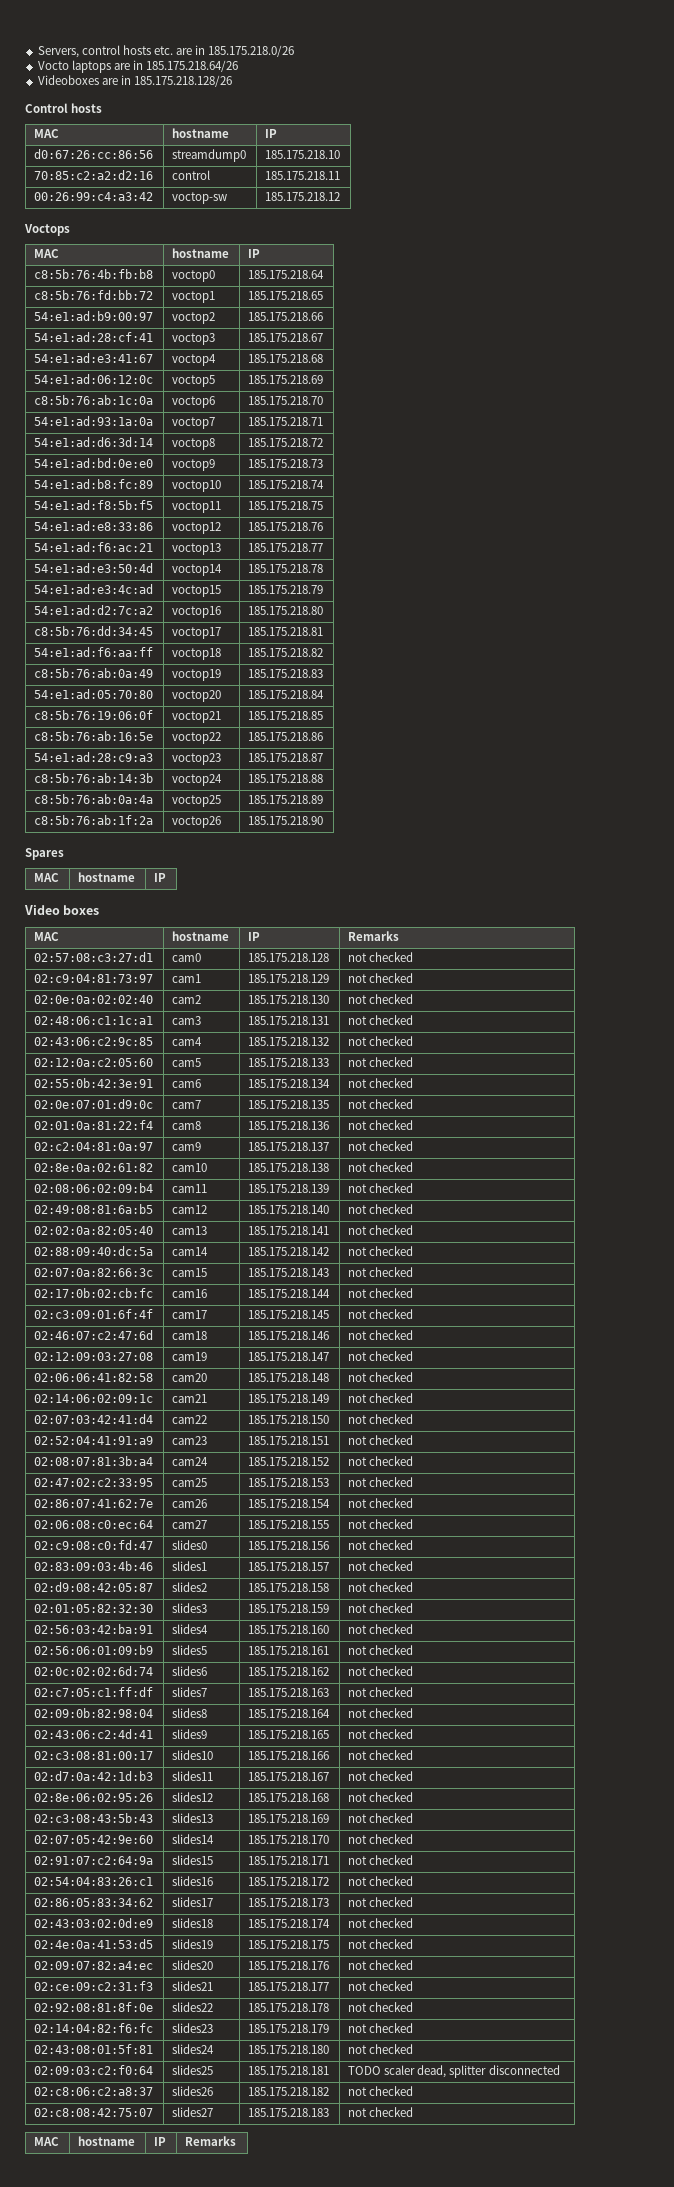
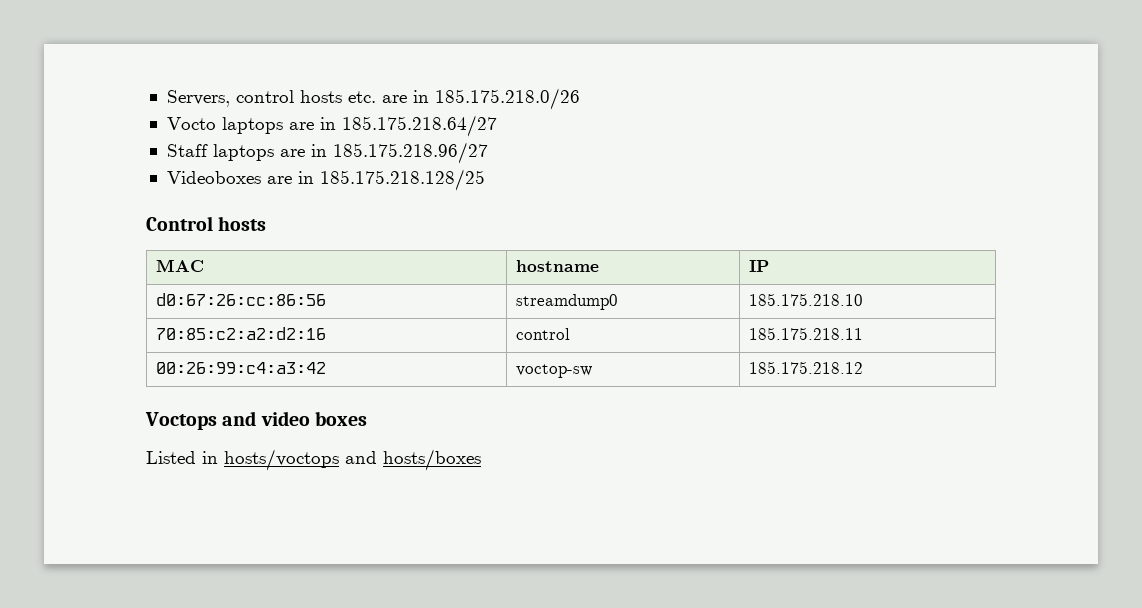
- Vocto laptops are in 185.175.218.64/26
+ Vocto laptops are in 185.175.218.64/27
+ Staff laptops are in 185.175.218.96/27
- Videoboxes are in 185.175.218.128/26
+ Videoboxes are in 185.175.218.128/25
- Voctops
- MAC | hostname | IP
- c8:5b:76:4b:fb:b8 | voctop0 | 185.175.218.64
- c8:5b:76:fd:bb:72 | voctop1 | 185.175.218.65
- 54:e1:ad:b9:00:97 | voctop2 | 185.175.218.66
- 54:e1:ad:28:cf:41 | voctop3 | 185.175.218.67
- 54:e1:ad:e3:41:67 | voctop4 | 185.175.218.68
- 54:e1:ad:06:12:0c | voctop5 | 185.175.218.69
- c8:5b:76:ab:1c:0a | voctop6 | 185.175.218.70
- 54:e1:ad:93:1a:0a | voctop7 | 185.175.218.71
- 54:e1:ad:d6:3d:14 | voctop8 | 185.175.218.72
- 54:e1:ad:bd:0e:e0 | voctop9 | 185.175.218.73
- 54:e1:ad:b8:fc:89 | voctop10 | 185.175.218.74
- 54:e1:ad:f8:5b:f5 | voctop11 | 185.175.218.75
- 54:e1:ad:e8:33:86 | voctop12 | 185.175.218.76
- 54:e1:ad:f6:ac:21 | voctop13 | 185.175.218.77
- 54:e1:ad:e3:50:4d | voctop14 | 185.175.218.78
- 54:e1:ad:e3:4c:ad | voctop15 | 185.175.218.79
- 54:e1:ad:d2:7c:a2 | voctop16 | 185.175.218.80
- c8:5b:76:dd:34:45 | voctop17 | 185.175.218.81
- 54:e1:ad:f6:aa:ff | voctop18 | 185.175.218.82
- c8:5b:76:ab:0a:49 | voctop19 | 185.175.218.83
- 54:e1:ad:05:70:80 | voctop20 | 185.175.218.84
- c8:5b:76:19:06:0f | voctop21 | 185.175.218.85
- c8:5b:76:ab:16:5e | voctop22 | 185.175.218.86
- 54:e1:ad:28:c9:a3 | voctop23 | 185.175.218.87
- c8:5b:76:ab:14:3b | voctop24 | 185.175.218.88
- c8:5b:76:ab:0a:4a | voctop25 | 185.175.218.89
- c8:5b:76:ab:1f:2a | voctop26 | 185.175.218.90
- Spares
- MAC | hostname | IP
- Video boxes
- MAC | hostname | IP | Remarks
- 02:57:08:c3:27:d1 | cam0 | 185.175.218.128 | not checked
- 02:c9:04:81:73:97 | cam1 | 185.175.218.129 | not checked
- 02:0e:0a:02:02:40 | cam2 | 185.175.218.130 | not checked
- 02:48:06:c1:1c:a1 | cam3 | 185.175.218.131 | not checked
- 02:43:06:c2:9c:85 | cam4 | 185.175.218.132 | not checked
- 02:12:0a:c2:05:60 | cam5 | 185.175.218.133 | not checked
- 02:55:0b:42:3e:91 | cam6 | 185.175.218.134 | not checked
- 02:0e:07:01:d9:0c | cam7 | 185.175.218.135 | not checked
- 02:01:0a:81:22:f4 | cam8 | 185.175.218.136 | not checked
- 02:c2:04:81:0a:97 | cam9 | 185.175.218.137 | not checked
- 02:8e:0a:02:61:82 | cam10 | 185.175.218.138 | not checked
- 02:08:06:02:09:b4 | cam11 | 185.175.218.139 | not checked
- 02:49:08:81:6a:b5 | cam12 | 185.175.218.140 | not checked
- 02:02:0a:82:05:40 | cam13 | 185.175.218.141 | not checked
- 02:88:09:40:dc:5a | cam14 | 185.175.218.142 | not checked
- 02:07:0a:82:66:3c | cam15 | 185.175.218.143 | not checked
- 02:17:0b:02:cb:fc | cam16 | 185.175.218.144 | not checked
- 02:c3:09:01:6f:4f | cam17 | 185.175.218.145 | not checked
- 02:46:07:c2:47:6d | cam18 | 185.175.218.146 | not checked
- 02:12:09:03:27:08 | cam19 | 185.175.218.147 | not checked
- 02:06:06:41:82:58 | cam20 | 185.175.218.148 | not checked
- 02:14:06:02:09:1c | cam21 | 185.175.218.149 | not checked
- 02:07:03:42:41:d4 | cam22 | 185.175.218.150 | not checked
- 02:52:04:41:91:a9 | cam23 | 185.175.218.151 | not checked
- 02:08:07:81:3b:a4 | cam24 | 185.175.218.152 | not checked
- 02:47:02:c2:33:95 | cam25 | 185.175.218.153 | not checked
- 02:86:07:41:62:7e | cam26 | 185.175.218.154 | not checked
- 02:06:08:c0:ec:64 | cam27 | 185.175.218.155 | not checked
- 02:c9:08:c0:fd:47 | slides0 | 185.175.218.156 | not checked
- 02:83:09:03:4b:46 | slides1 | 185.175.218.157 | not checked
- 02:d9:08:42:05:87 | slides2 | 185.175.218.158 | not checked
- 02:01:05:82:32:30 | slides3 | 185.175.218.159 | not checked
- 02:56:03:42:ba:91 | slides4 | 185.175.218.160 | not checked
- 02:56:06:01:09:b9 | slides5 | 185.175.218.161 | not checked
- 02:0c:02:02:6d:74 | slides6 | 185.175.218.162 | not checked
- 02:c7:05:c1:ff:df | slides7 | 185.175.218.163 | not checked
- 02:09:0b:82:98:04 | slides8 | 185.175.218.164 | not checked
- 02:43:06:c2:4d:41 | slides9 | 185.175.218.165 | not checked
- 02:c3:08:81:00:17 | slides10 | 185.175.218.166 | not checked
- 02:d7:0a:42:1d:b3 | slides11 | 185.175.218.167 | not checked
- 02:8e:06:02:95:26 | slides12 | 185.175.218.168 | not checked
- 02:c3:08:43:5b:43 | slides13 | 185.175.218.169 | not checked
- 02:07:05:42:9e:60 | slides14 | 185.175.218.170 | not checked
- 02:91:07:c2:64:9a | slides15 | 185.175.218.171 | not checked
- 02:54:04:83:26:c1 | slides16 | 185.175.218.172 | not checked
- 02:86:05:83:34:62 | slides17 | 185.175.218.173 | not checked
- 02:43:03:02:0d:e9 | slides18 | 185.175.218.174 | not checked
- 02:4e:0a:41:53:d5 | slides19 | 185.175.218.175 | not checked
- 02:09:07:82:a4:ec | slides20 | 185.175.218.176 | not checked
- 02:ce:09:c2:31:f3 | slides21 | 185.175.218.177 | not checked
- 02:92:08:81:8f:0e | slides22 | 185.175.218.178 | not checked
- 02:14:04:82:f6:fc | slides23 | 185.175.218.179 | not checked
- 02:43:08:01:5f:81 | slides24 | 185.175.218.180 | not checked
- 02:09:03:c2:f0:64 | slides25 | 185.175.218.181 | TODO scaler dead, splitter disconnected
- 02:c8:06:c2:a8:37 | slides26 | 185.175.218.182 | not checked
- 02:c8:08:42:75:07 | slides27 | 185.175.218.183 | not checked
- MAC | hostname | IP | Remarks
+ Voctops and video boxes
+ Listed in hosts/voctops and hosts/boxes

